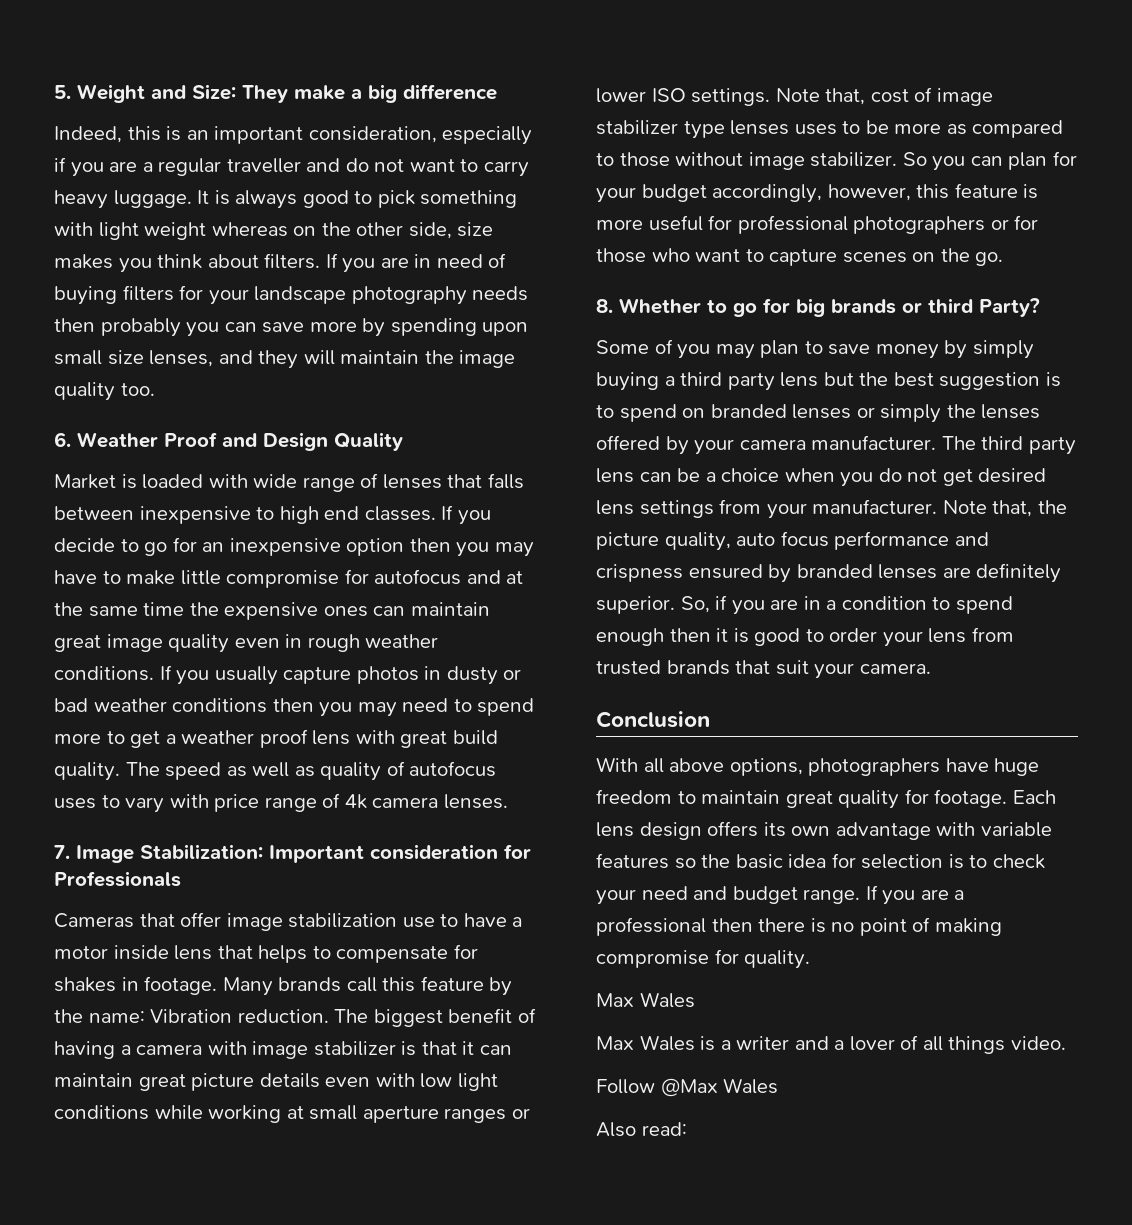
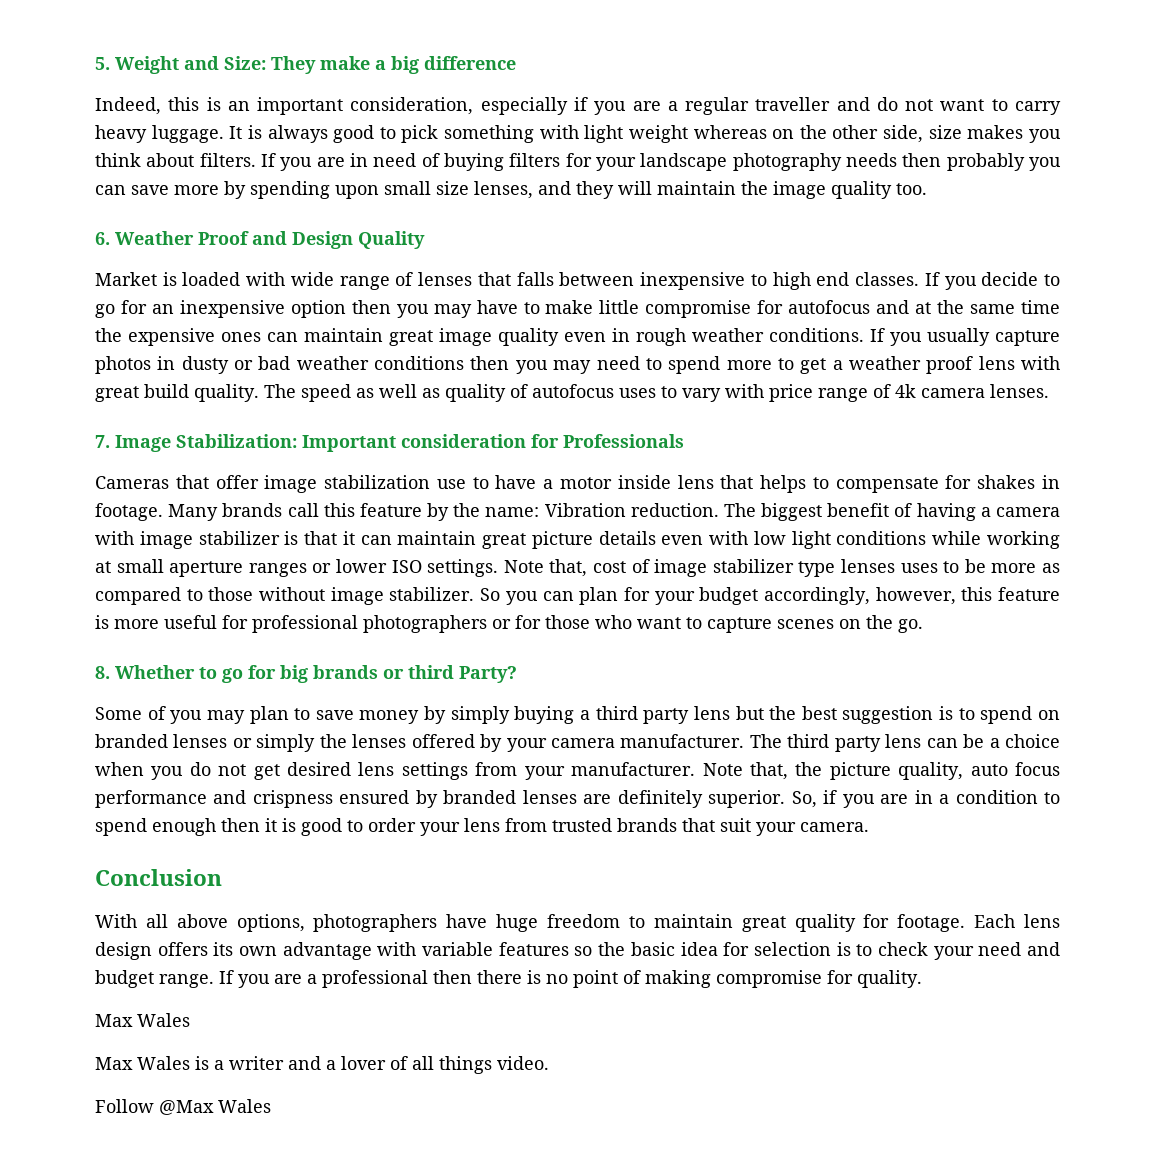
- Also read:

